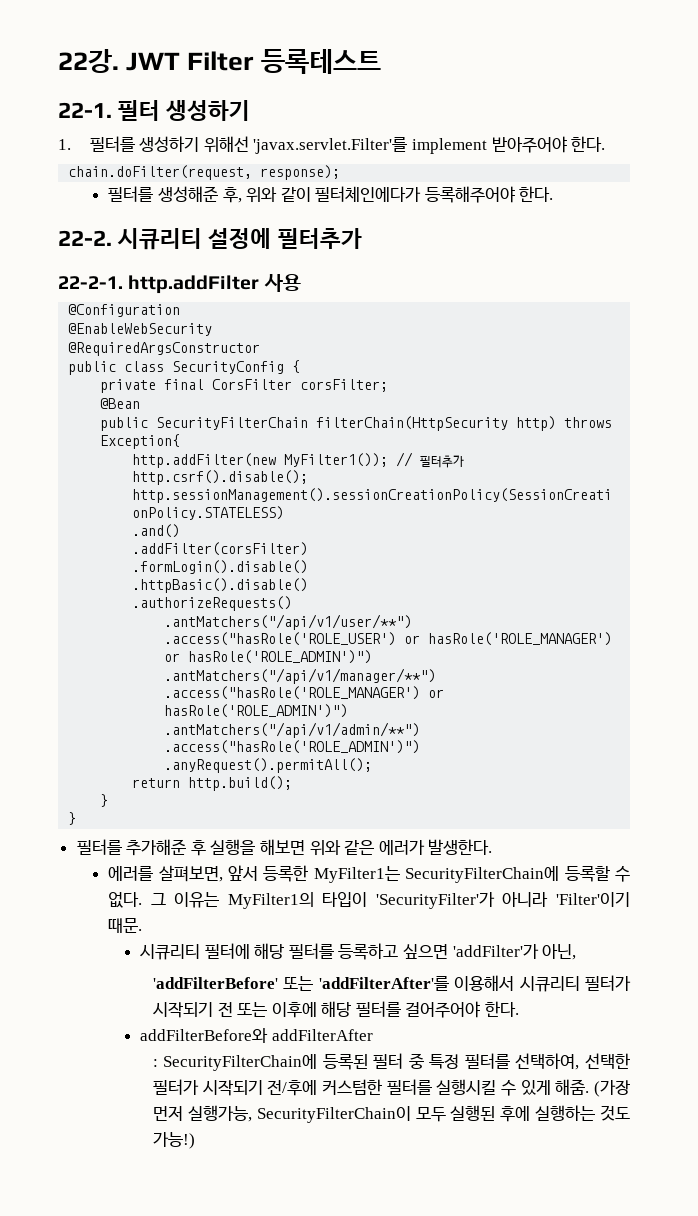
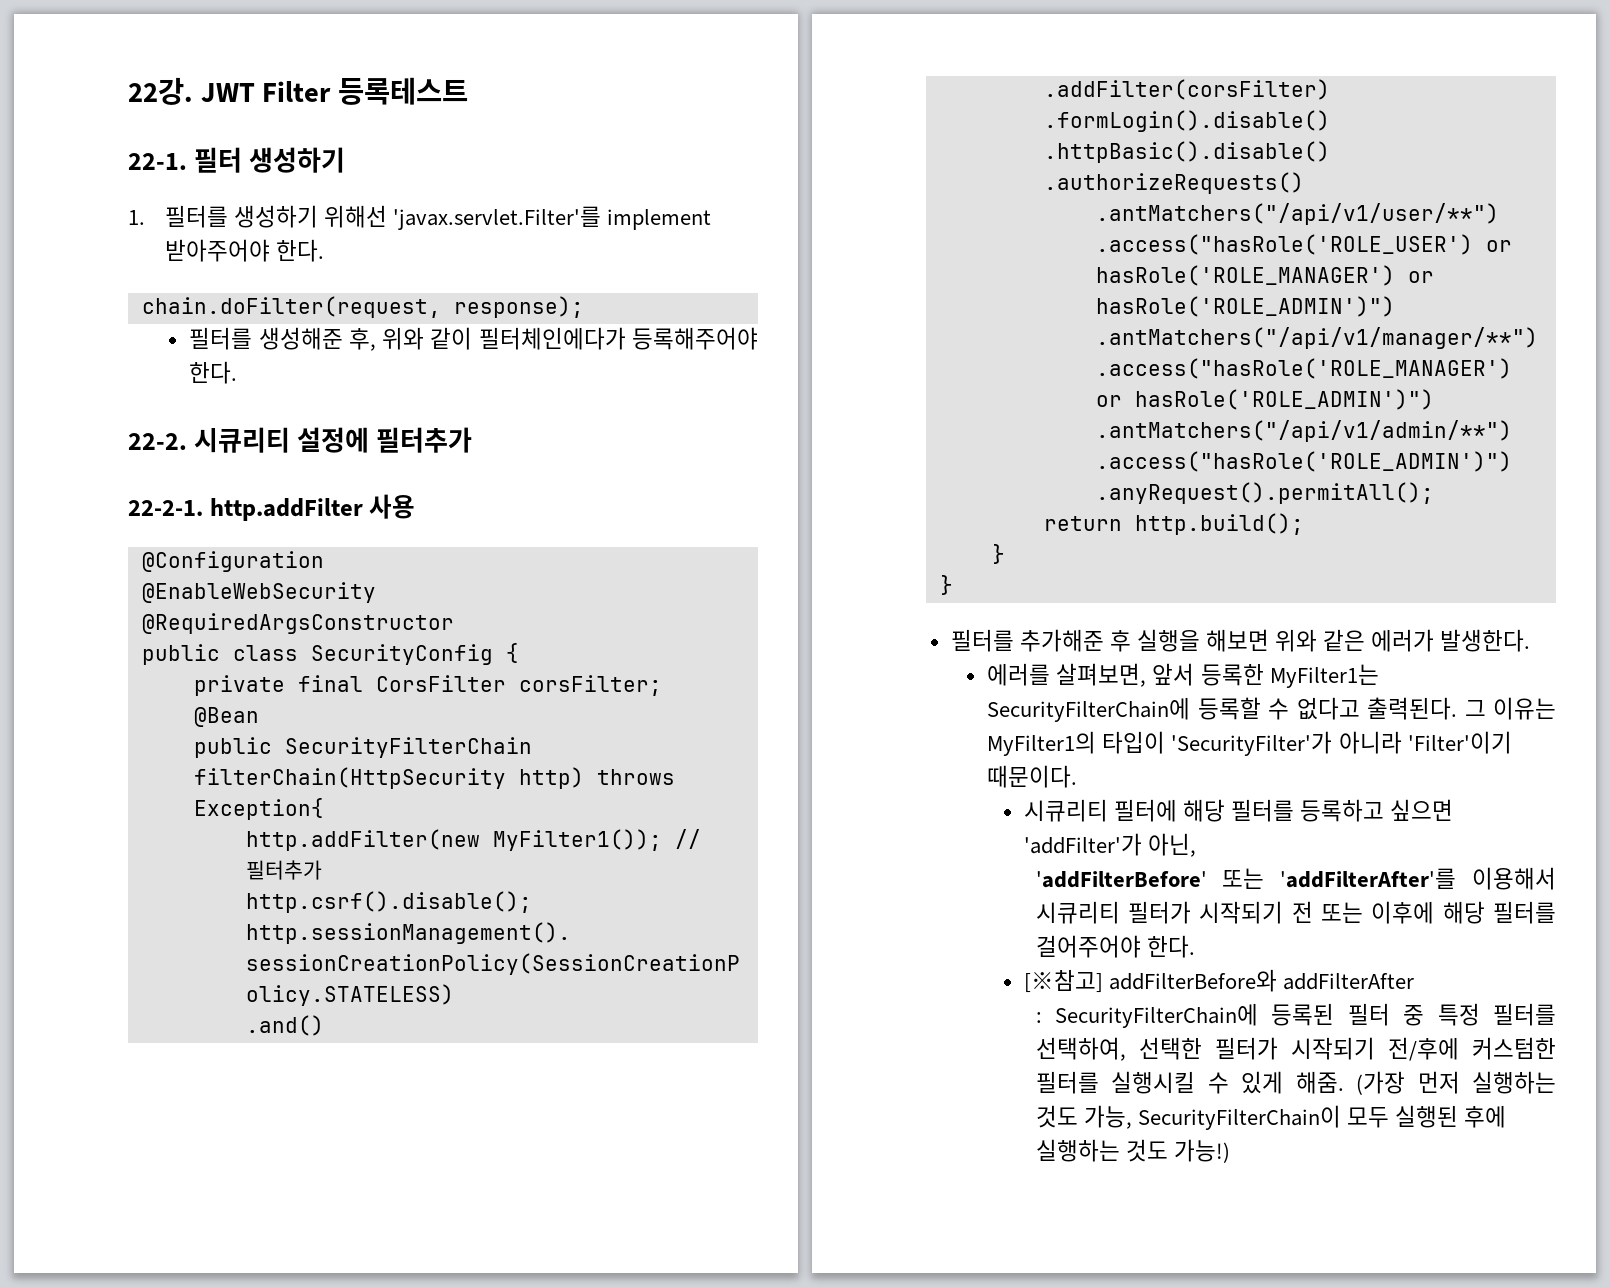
- 에러를 살펴보면, 앞서 등록한 MyFilter1는 SecurityFilterChain에 등록할 수 없다.
+ 에러를 살펴보면, 앞서 등록한 MyFilter1는 SecurityFilterChain에 등록할 수 없다고 출력된다.
- 그 이유는 MyFilter1의 타입이 'SecurityFilter'가 아니라 'Filter'이기 때문.
+ 그 이유는 MyFilter1의 타입이 'SecurityFilter'가 아니라 'Filter'이기 때문이다.
- addFilterBefore와 addFilterAfter
+ [※참고] addFilterBefore와 addFilterAfter
- (가장 먼저 실행가능, SecurityFilterChain이 모두 실행된 후에 실행하는 것도 가능!)
+ (가장 먼저 실행하는 것도 가능, SecurityFilterChain이 모두 실행된 후에 실행하는 것도 가능!)

